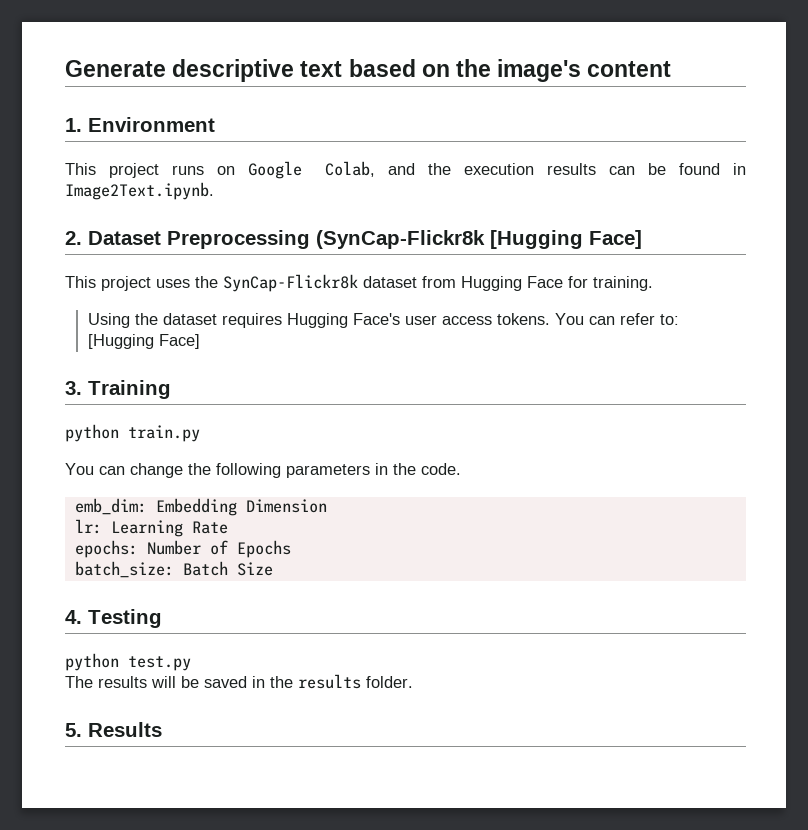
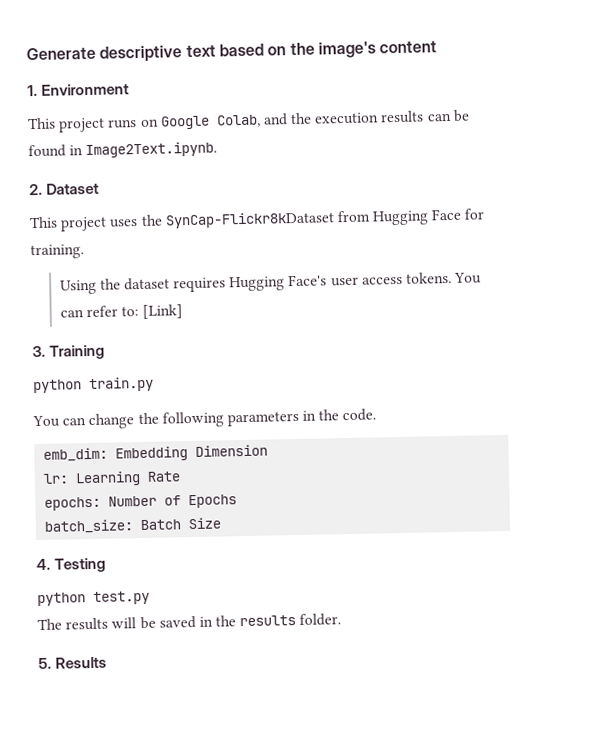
- 2. Dataset Preprocessing (SynCap-Flickr8k [Hugging Face]
+ 2. Dataset
- This project uses the SynCap-Flickr8k dataset from Hugging Face for training.
+ This project uses the SynCap-Flickr8kDataset from Hugging Face for training.
- You can refer to: [Hugging Face]
+ You can refer to: [Link]

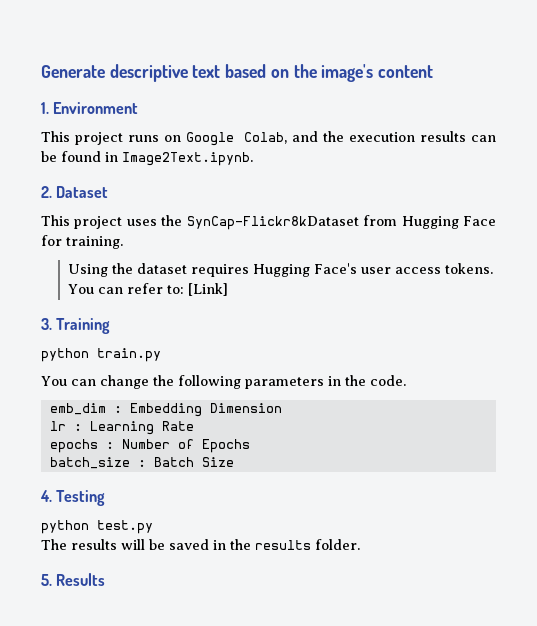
- emb_dim: Embedding Dimension
+ emb_dim : Embedding Dimension
- lr: Learning Rate
+ lr : Learning Rate
- epochs: Number of Epochs
+ epochs : Number of Epochs
- batch_size: Batch Size
+ batch_size : Batch Size

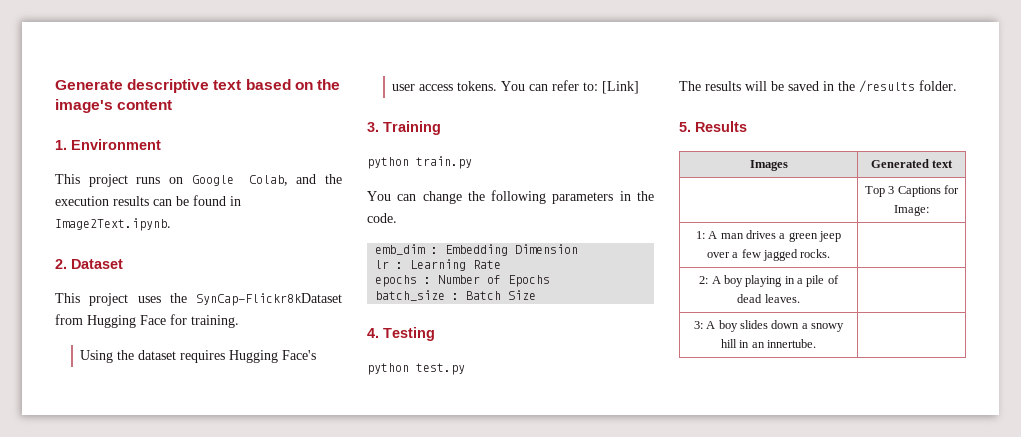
- The results will be saved in the results folder.
+ The results will be saved in the /results folder.
+ Images | Generated text
+ | Top 3 Captions for Image:
+ 1: A man drives a green jeep over a few jagged rocks. |
+ 2: A boy playing in a pile of dead leaves. |
+ 3: A boy slides down a snowy hill in an innertube. |

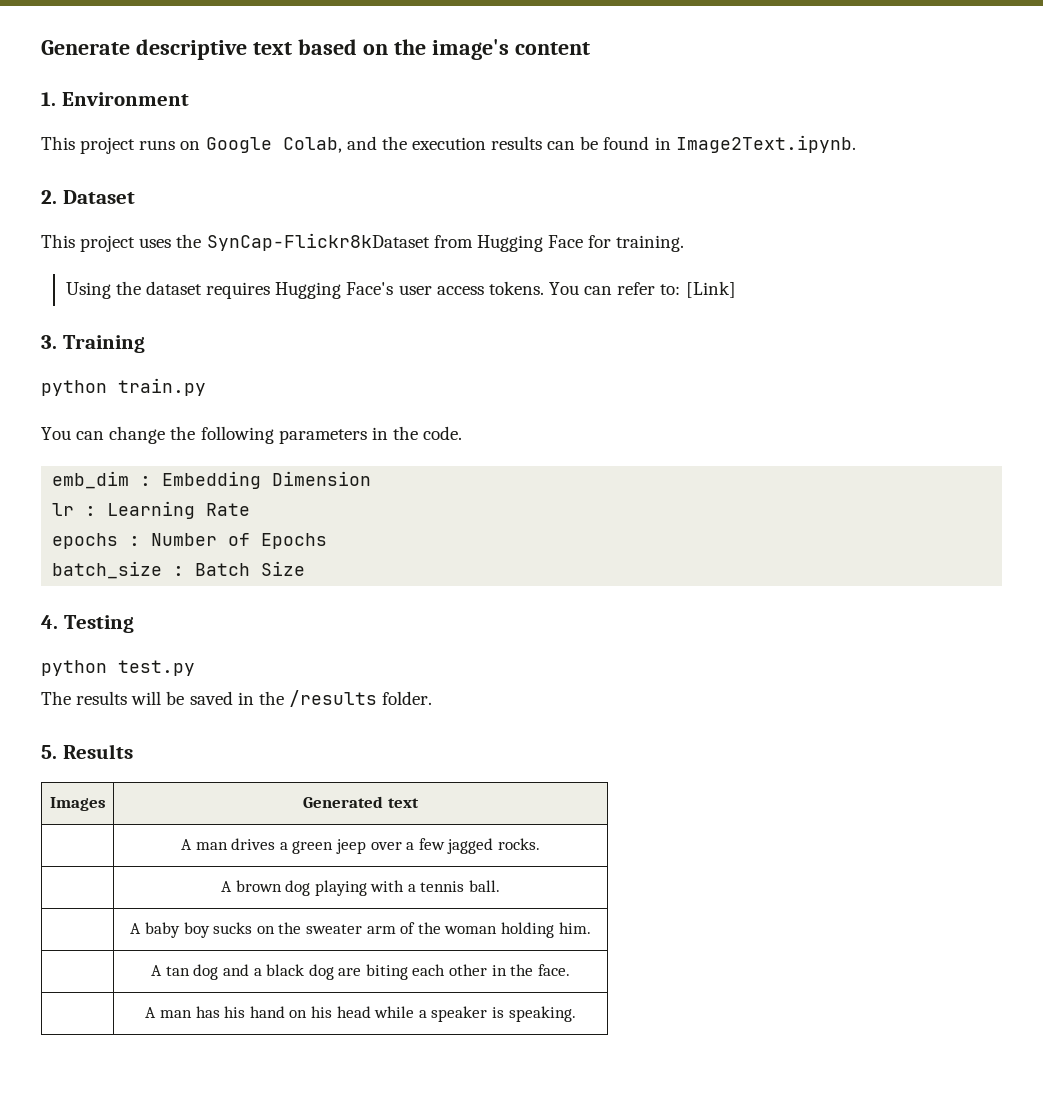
- | Top 3 Captions for Image:
- 1: A man drives a green jeep over a few jagged rocks. |
- 2: A boy playing in a pile of dead leaves. |
- 3: A boy slides down a snowy hill in an innertube. |
+ | A man drives a green jeep over a few jagged rocks.
+ | A brown dog playing with a tennis ball.
+ | A baby boy sucks on the sweater arm of the woman holding him.
+ | A tan dog and a black dog are biting each other in the face.
+ | A man has his hand on his head while a speaker is speaking.

